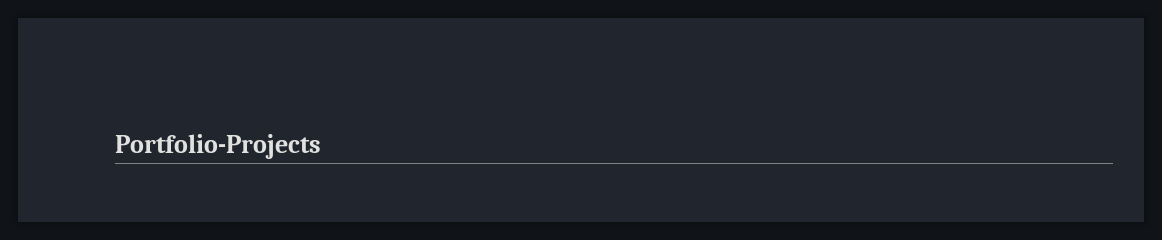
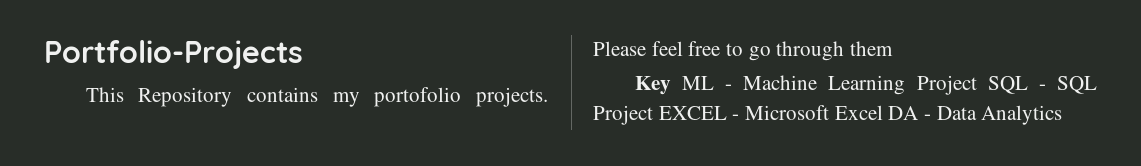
+ This Repository contains my portofolio projects. Please feel free to go through them
+ Key ML - Machine Learning Project SQL - SQL Project EXCEL - Microsoft Excel DA - Data Analytics

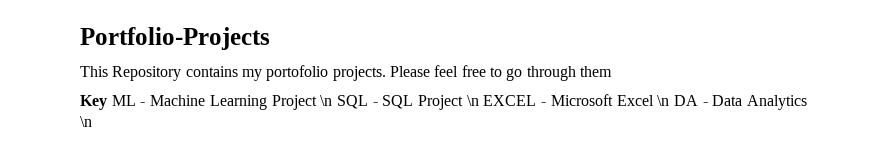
- Key ML - Machine Learning Project SQL - SQL Project EXCEL - Microsoft Excel DA - Data Analytics
+ Key ML - Machine Learning Project \n SQL - SQL Project \n EXCEL - Microsoft Excel \n DA - Data Analytics \n

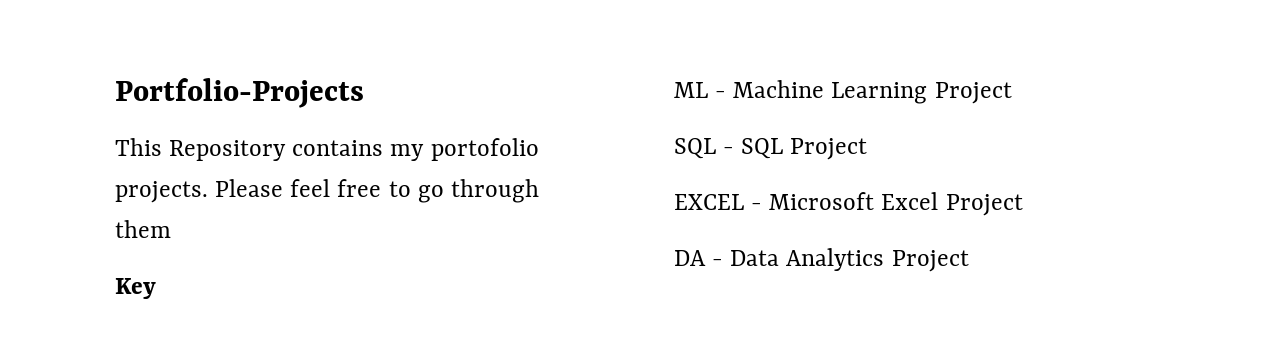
- Key ML - Machine Learning Project \n SQL - SQL Project \n EXCEL - Microsoft Excel \n DA - Data Analytics \n
+ Key
+ ML - Machine Learning Project
+ SQL - SQL Project
+ EXCEL - Microsoft Excel Project
+ DA - Data Analytics Project

